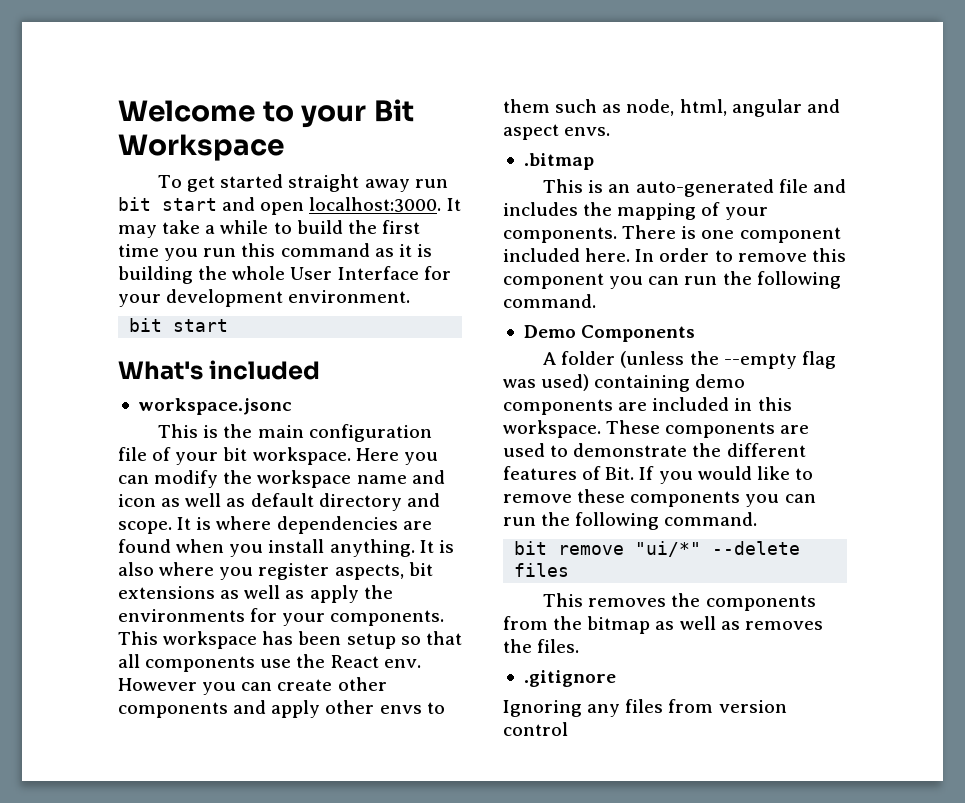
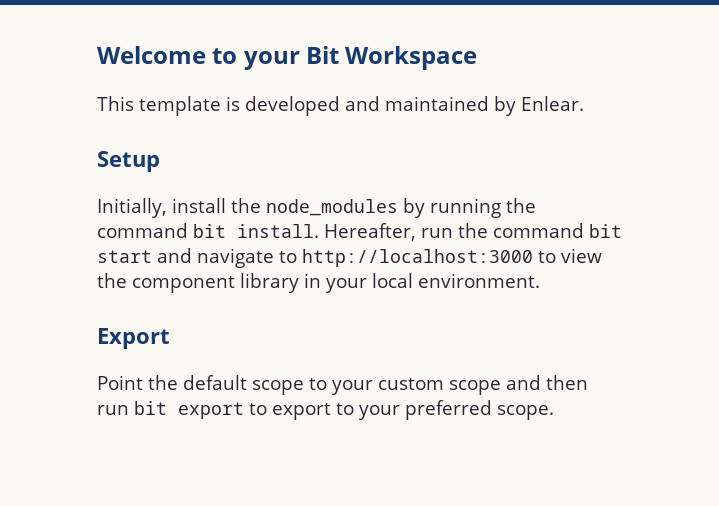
- To get started straight away run bit start and open localhost:3000. It may take a while to build the first time you run this command as it is building the whole User Interface for your development environment.
- bit start
- What's included
- workspace.jsonc
- This is the main configuration file of your bit workspace. Here you can modify the workspace name and icon as well as default directory and scope. It is where dependencies are found when you install anything. It is also where you register aspects, bit extensions as well as apply the environments for your components. This workspace has been setup so that all components use the React env. However you can create other components and apply other envs to them such as node, html, angular and aspect envs.
- .bitmap
- This is an auto-generated file and includes the mapping of your components. There is one component included here. In order to remove this component you can run the following command.
- Demo Components
- A folder (unless the --empty flag was used) containing demo components are included in this workspace. These components are used to demonstrate the different features of Bit. If you would like to remove these components you can run the following command.
- bit remove "ui/*" --delete files
- This removes the components from the bitmap as well as removes the files.
- .gitignore
- Ignoring any files from version control
+ This template is developed and maintained by Enlear.
+ Setup
+ Initially, install the node_modules by running the command bit install. Hereafter, run the command bit start and navigate to http://localhost:3000 to view the component library in your local environment.
+ Export
+ Point the default scope to your custom scope and then run bit export to export to your preferred scope.

